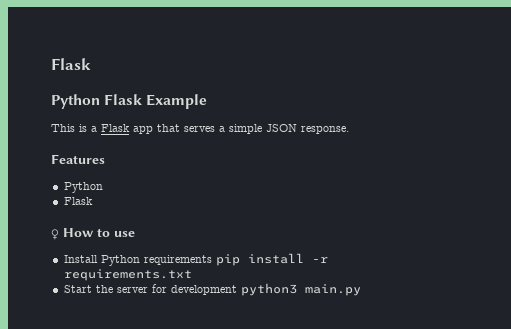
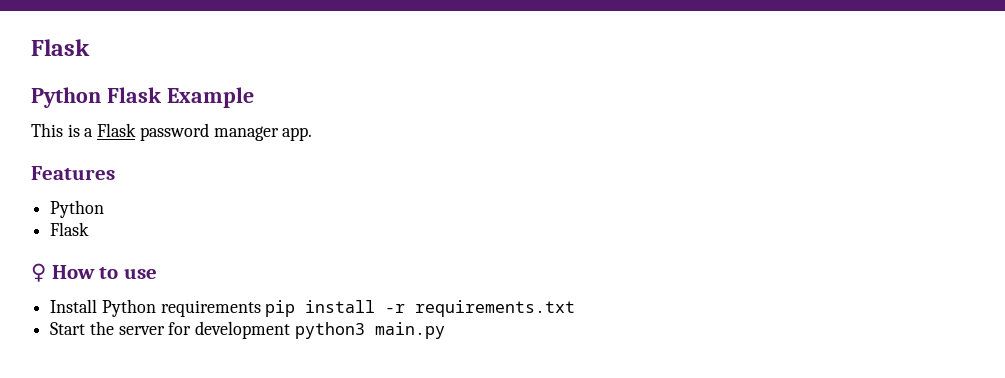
- This is a Flask app that serves a simple JSON response.
+ This is a Flask password manager app.

